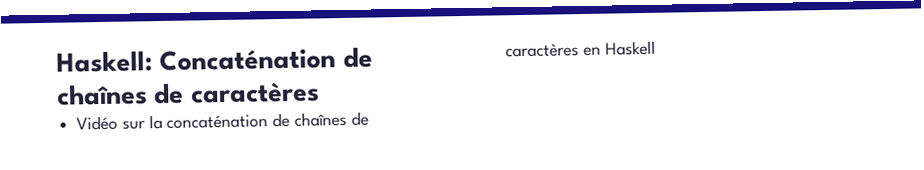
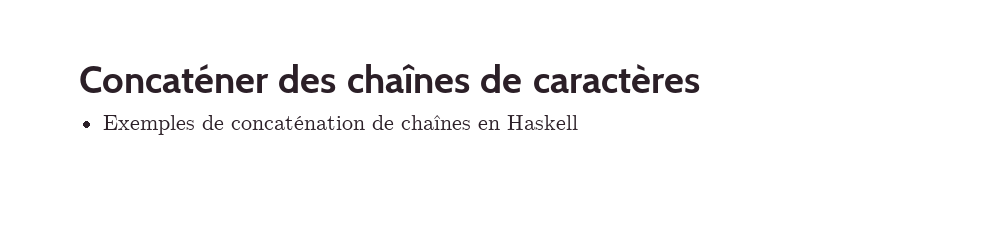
- Haskell: Concaténation de chaînes de caractères
+ Concaténer des chaînes de caractères
- Vidéo sur la concaténation de chaînes de caractères en Haskell
+ Exemples de concaténation de chaînes en Haskell

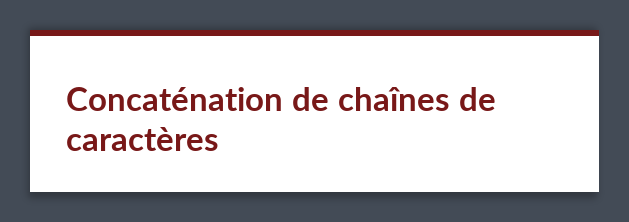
- Concaténer des chaînes de caractères
+ Concaténation de chaînes de caractères
- Exemples de concaténation de chaînes en Haskell

